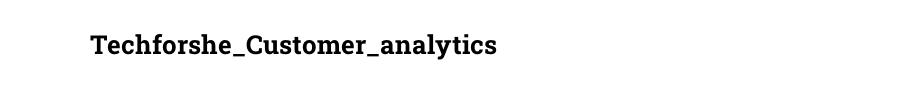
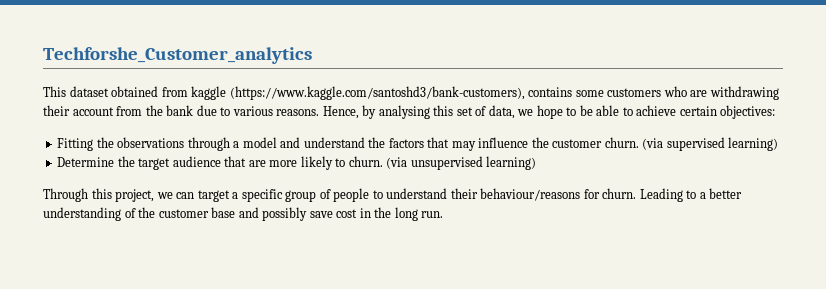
+ This dataset obtained from kaggle (https://www.kaggle.com/santoshd3/bank-customers), contains some customers who are withdrawing their account from the bank due to various reasons. Hence, by analysing this set of data, we hope to be able to achieve certain objectives:
+ Fitting the observations through a model and understand the factors that may influence the customer churn. (via supervised learning)
+ Determine the target audience that are more likely to churn. (via unsupervised learning)
+ Through this project, we can target a specific group of people to understand their behaviour/reasons for churn. Leading to a better understanding of the customer base and possibly save cost in the long run.

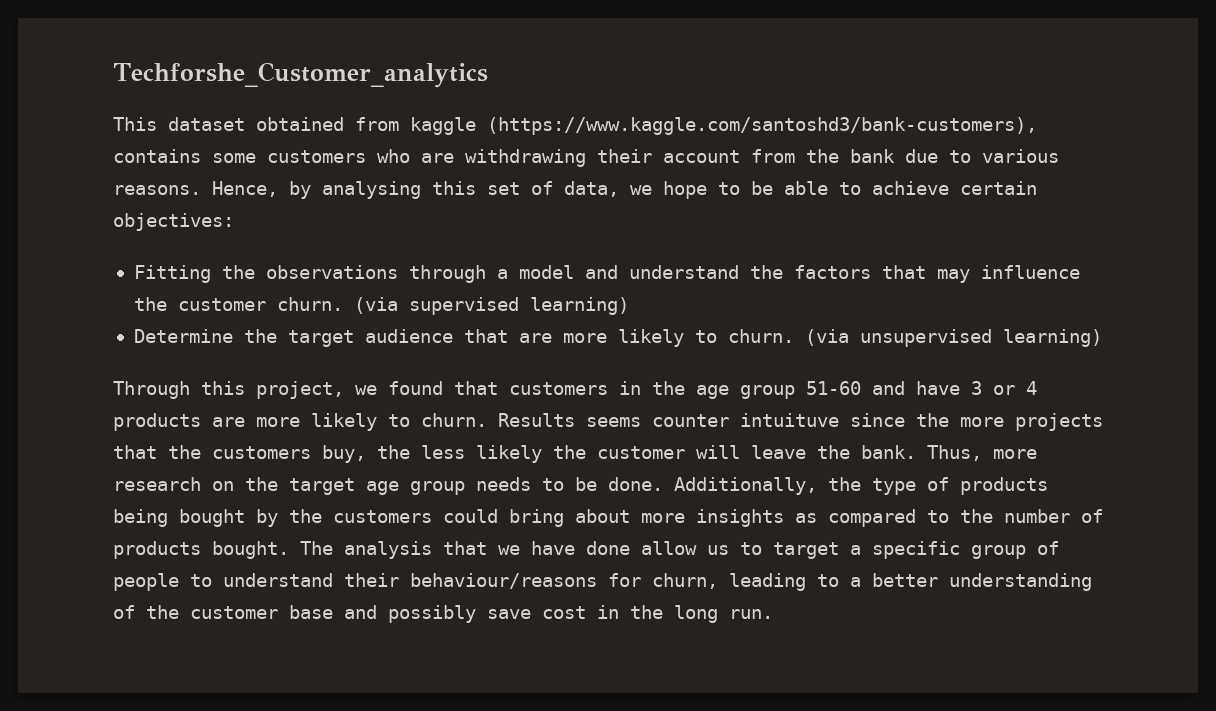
- Through this project, we can target a specific group of people to understand their behaviour/reasons for churn. Leading to a better understanding of the customer base and possibly save cost in the long run.
+ Through this project, we found that customers in the age group 51-60 and have 3 or 4 products are more likely to churn. Results seems counter intuituve since the more projects that the customers buy, the less likely the customer will leave the bank. Thus, more research on the target age group needs to be done. Additionally, the type of products being bought by the customers could bring about more insights as compared to the number of products bought. The analysis that we have done allow us to target a specific group of people to understand their behaviour/reasons for churn, leading to a better understanding of the customer base and possibly save cost in the long run.

